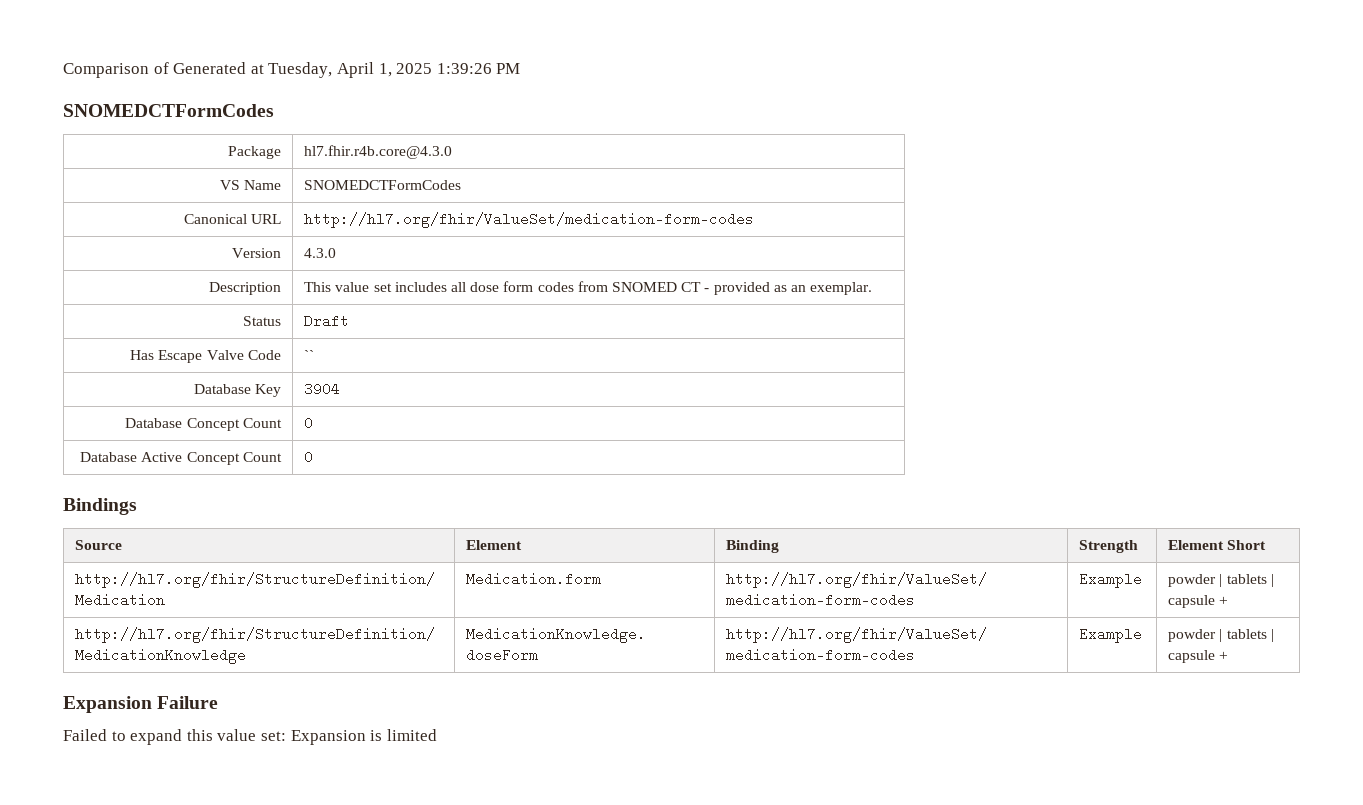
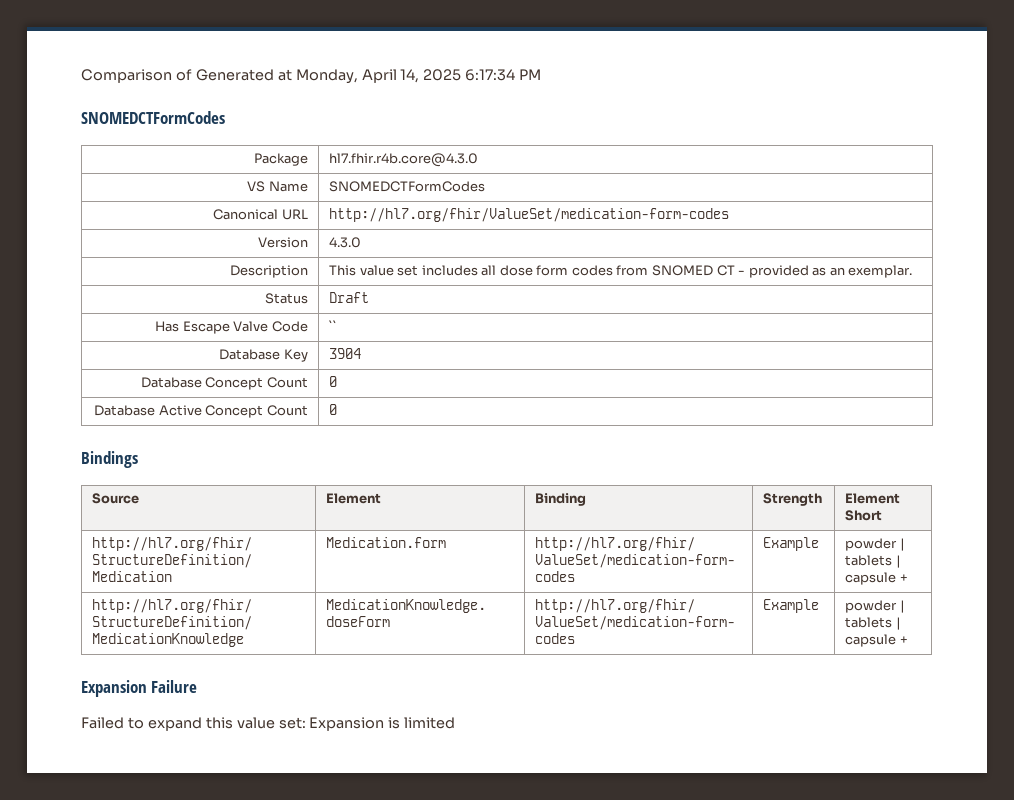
- Comparison of Generated at Tuesday, April 1, 2025 1:39:26 PM
+ Comparison of Generated at Monday, April 14, 2025 6:17:34 PM

